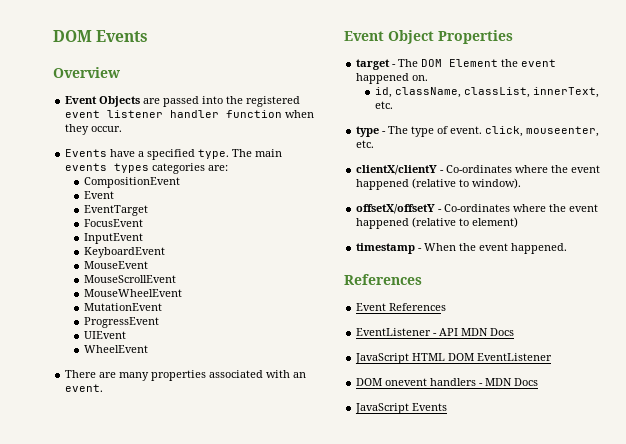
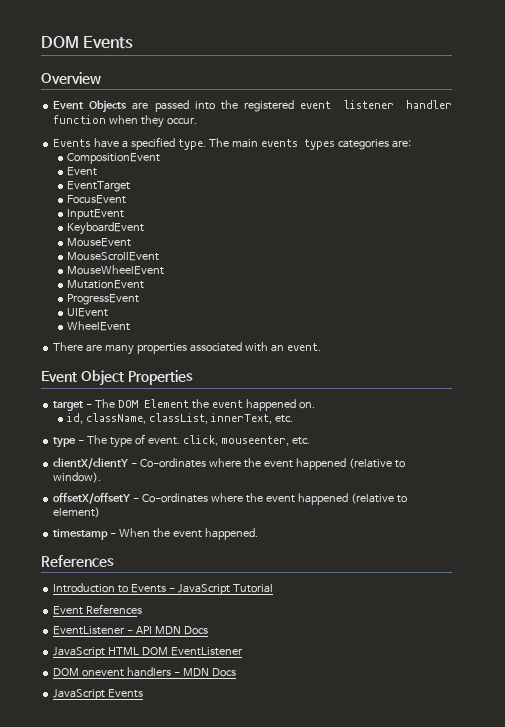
+ Introduction to Events - JavaScript Tutorial

